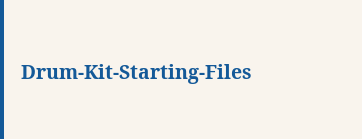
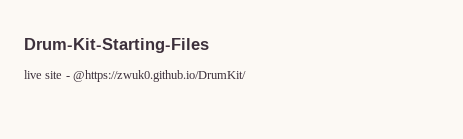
+ live site - @https://zwuk0.github.io/DrumKit/

